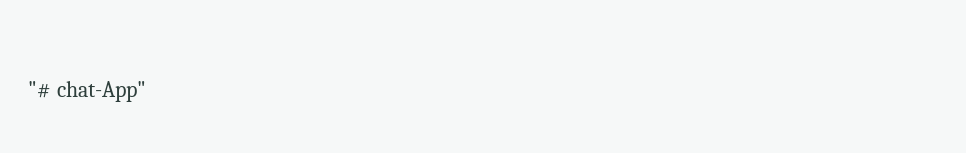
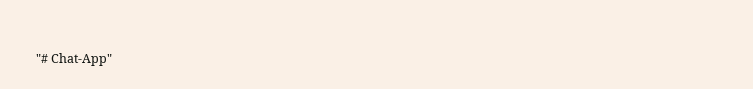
- "# chat-App"
+ "# Chat-App"

